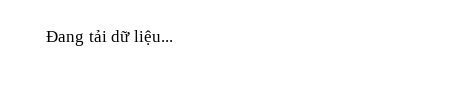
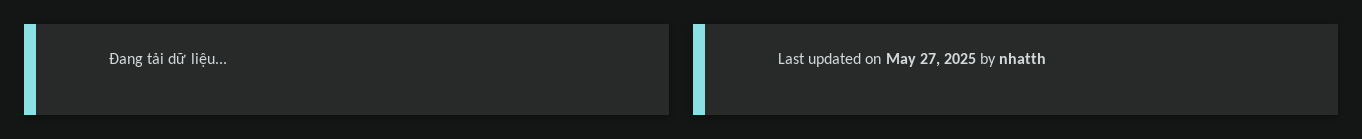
+ Last updated on May 27, 2025 by nhatth

